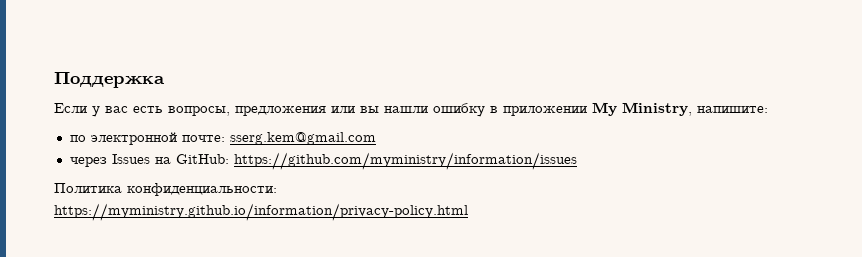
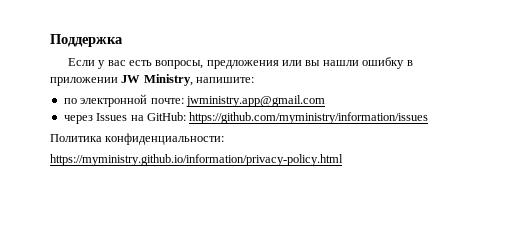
- Если у вас есть вопросы, предложения или вы нашли ошибку в приложении My Ministry, напишите:
+ Если у вас есть вопросы, предложения или вы нашли ошибку в приложении JW Ministry, напишите:
- по электронной почте: sserg.kem@gmail.com
+ по электронной почте: jwministry.app@gmail.com

